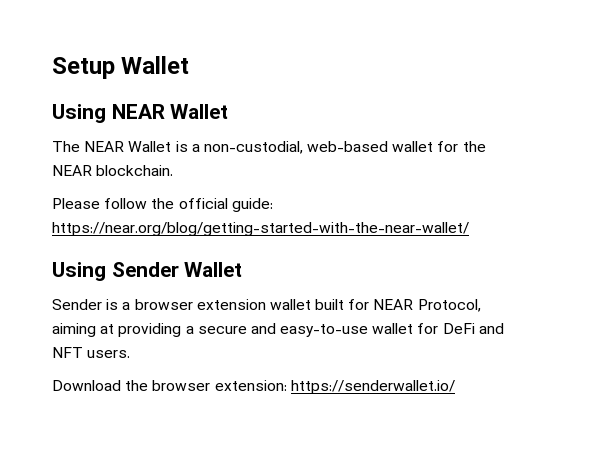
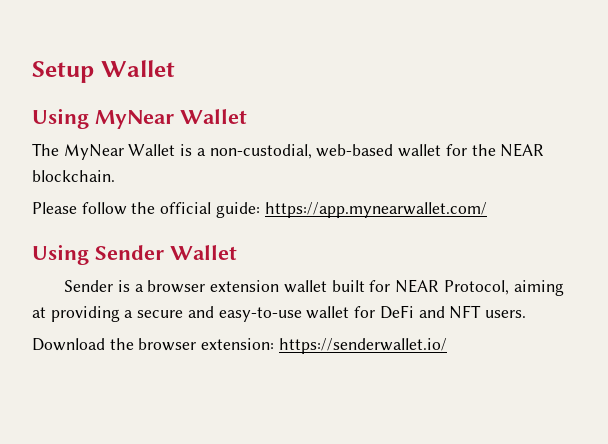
- Using NEAR Wallet
+ Using MyNear Wallet
- The NEAR Wallet is a non-custodial, web-based wallet for the NEAR blockchain.
+ The MyNear Wallet is a non-custodial, web-based wallet for the NEAR blockchain.
- Please follow the official guide: https://near.org/blog/getting-started-with-the-near-wallet/
+ Please follow the official guide: https://app.mynearwallet.com/

